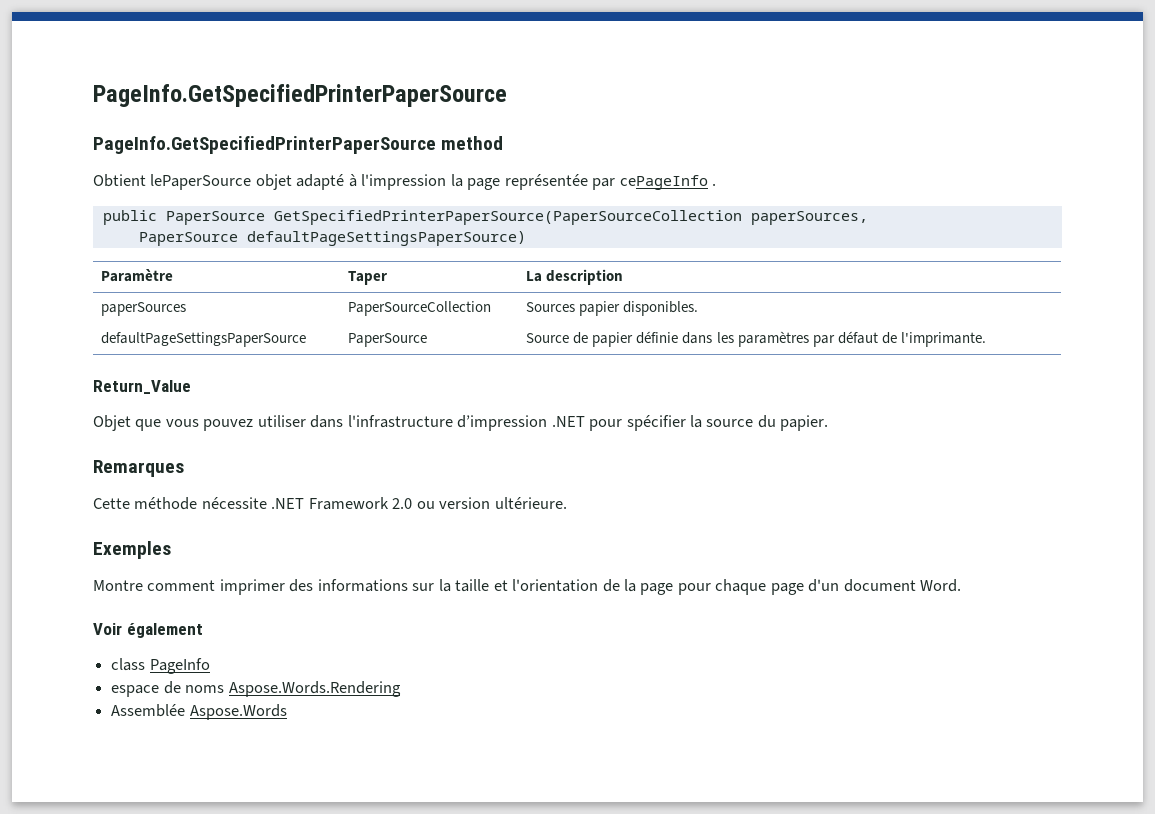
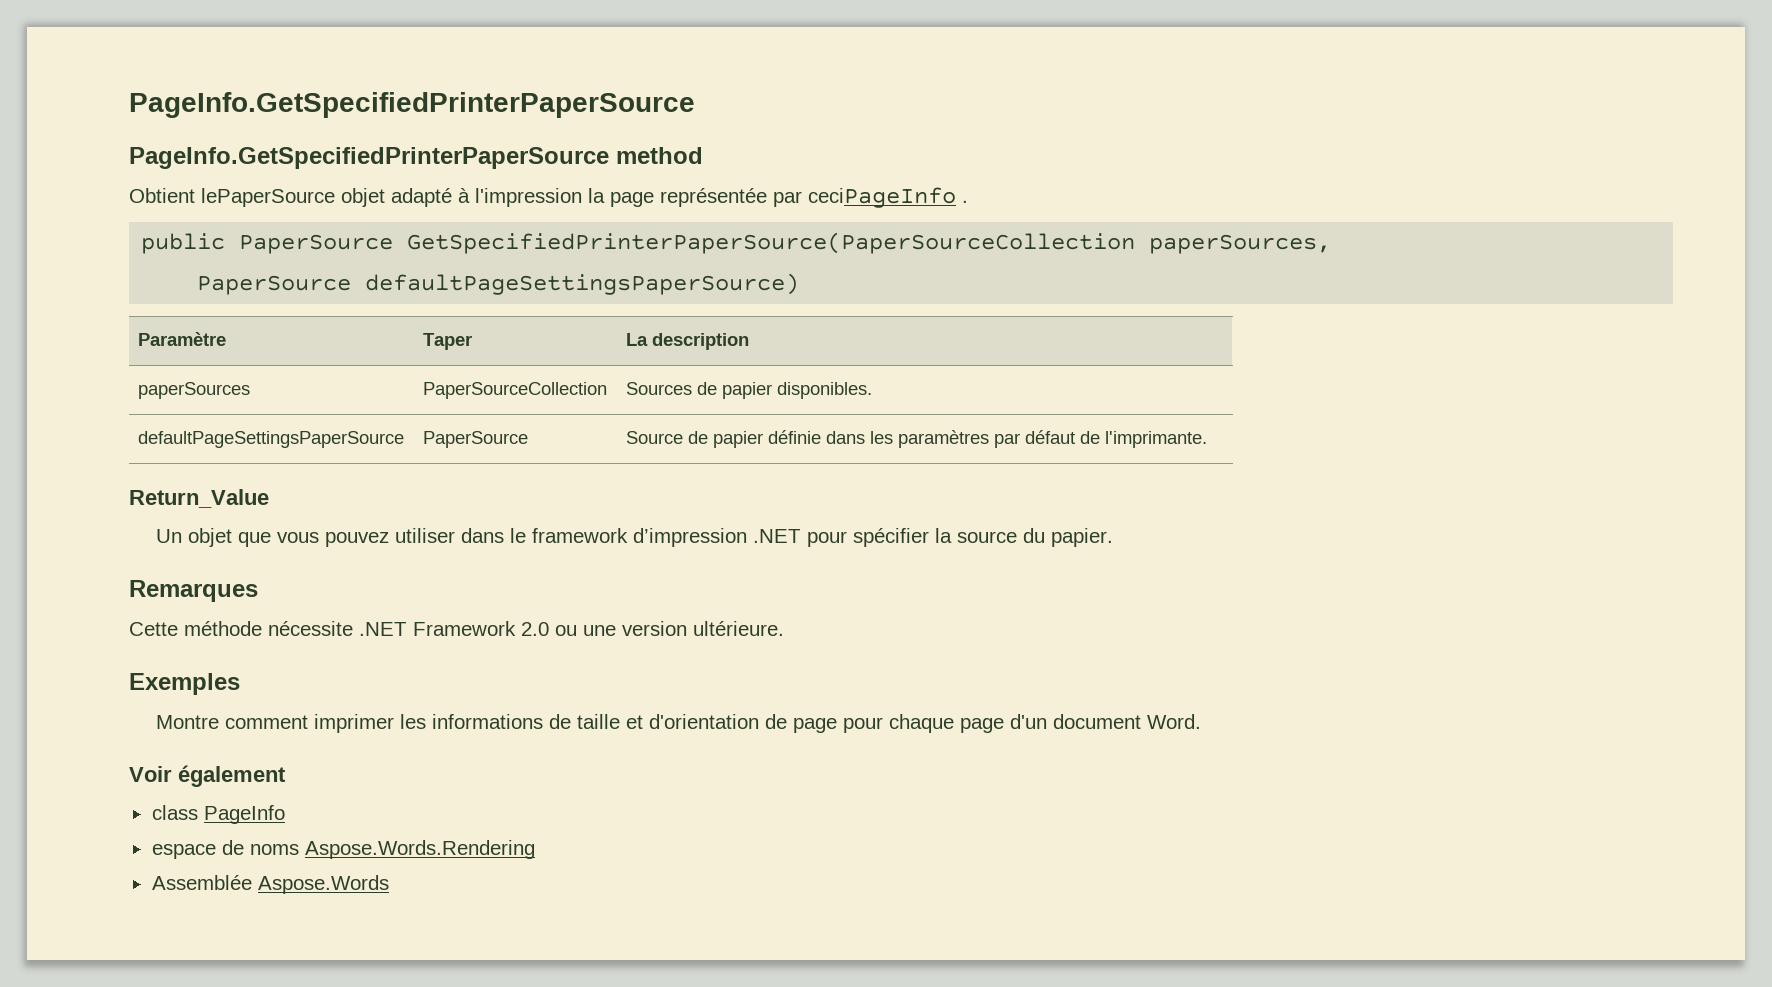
- Obtient lePaperSource objet adapté à l'impression la page représentée par cePageInfo .
+ Obtient lePaperSource objet adapté à l'impression la page représentée par ceciPageInfo .
- paperSources | PaperSourceCollection | Sources papier disponibles.
+ paperSources | PaperSourceCollection | Sources de papier disponibles.
- Objet que vous pouvez utiliser dans l'infrastructure d’impression .NET pour spécifier la source du papier.
+ Un objet que vous pouvez utiliser dans le framework d’impression .NET pour spécifier la source du papier.
- Cette méthode nécessite .NET Framework 2.0 ou version ultérieure.
+ Cette méthode nécessite .NET Framework 2.0 ou une version ultérieure.
- Montre comment imprimer des informations sur la taille et l'orientation de la page pour chaque page d'un document Word.
+ Montre comment imprimer les informations de taille et d'orientation de page pour chaque page d'un document Word.

